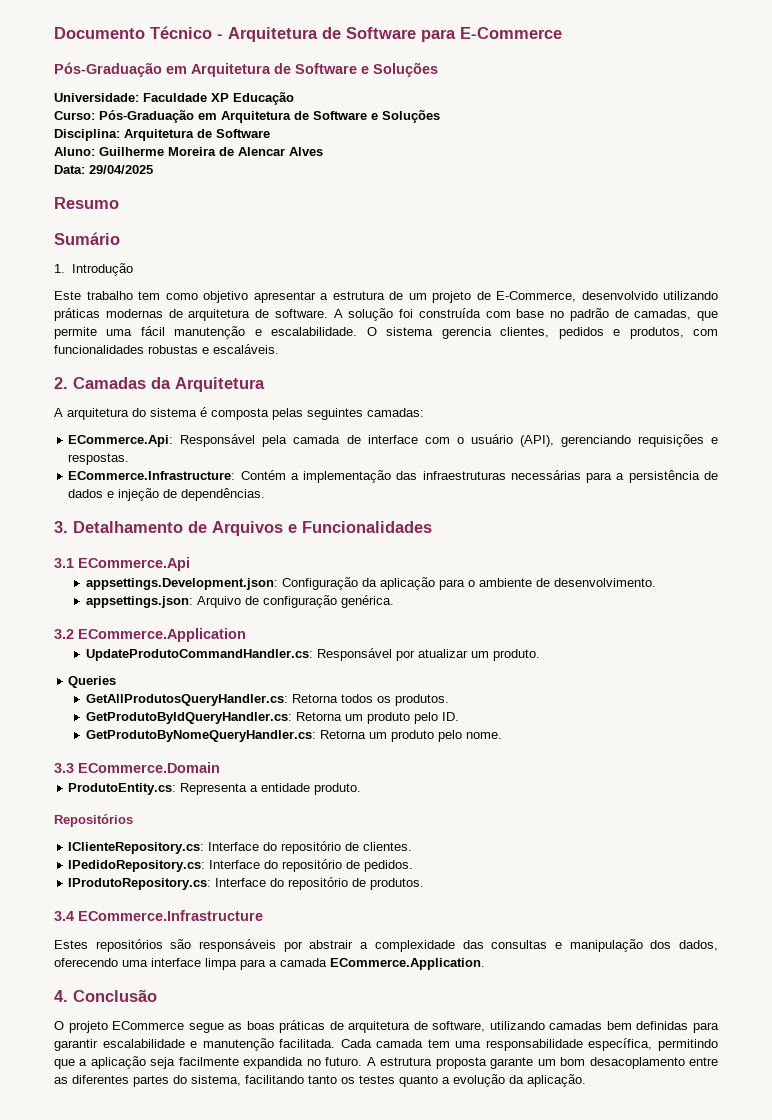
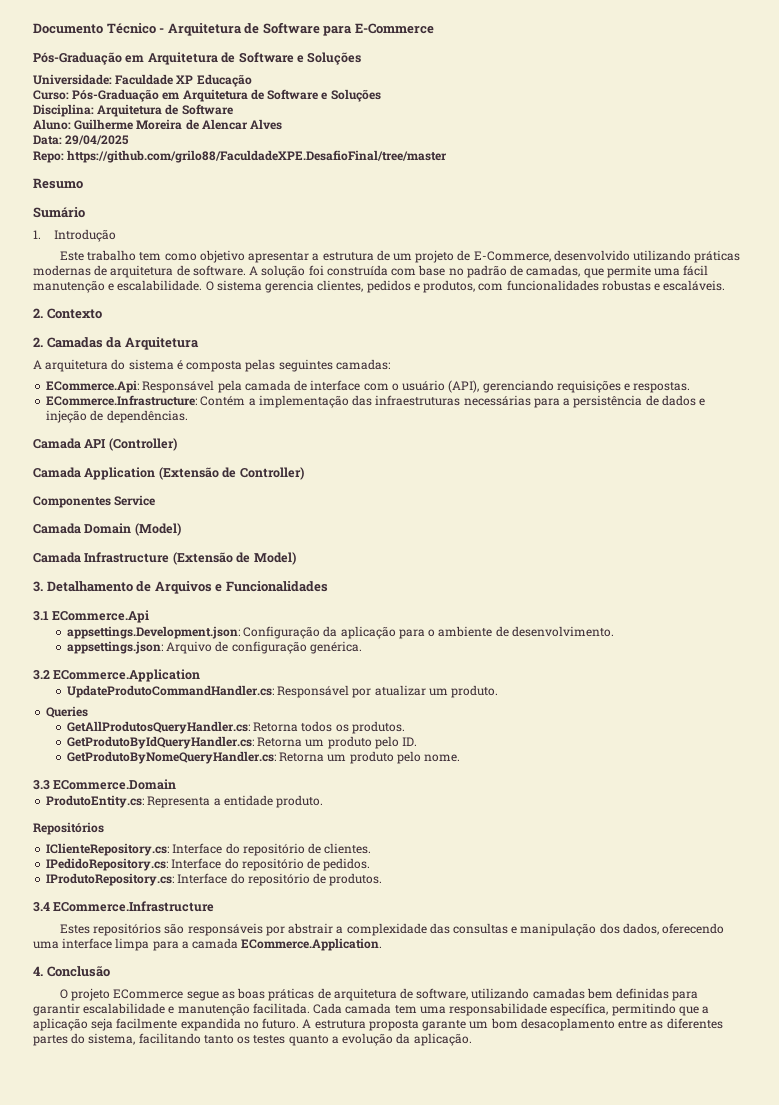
+ Repo: https://github.com/grilo88/FaculdadeXPE.DesafioFinal/tree/master
+ 2. Contexto
+ Camada API (Controller)
+ Camada Application (Extensão de Controller)
+ Componentes Service
+ Camada Domain (Model)
+ Camada Infrastructure (Extensão de Model)

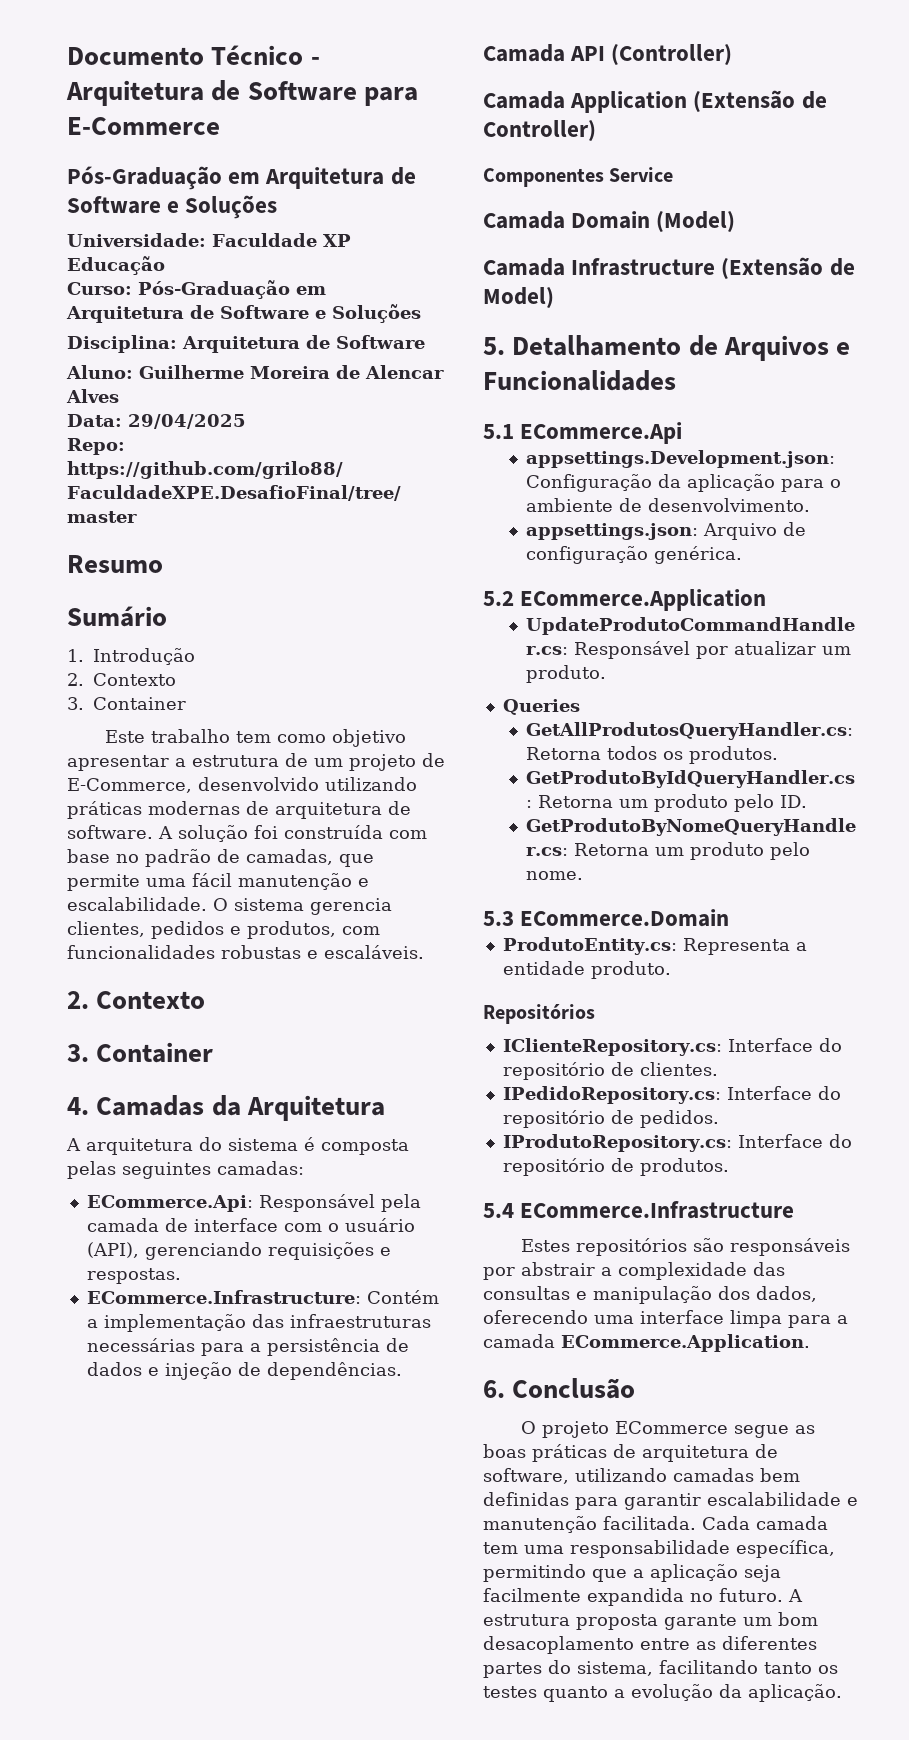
  1. Introdução
+ 2. Contexto
+ 3. Container
  O sistema gerencia clientes, pedidos e produtos, com funcionalidades robustas e escaláveis.
  2. Contexto
- 2. Camadas da Arquitetura
+ 3. Container
+ 4. Camadas da Arquitetura
- 3. Detalhamento de Arquivos e Funcionalidades
+ 5. Detalhamento de Arquivos e Funcionalidades
- 3.1 ECommerce.Api
+ 5.1 ECommerce.Api
- 3.2 ECommerce.Application
+ 5.2 ECommerce.Application
- 3.3 ECommerce.Domain
+ 5.3 ECommerce.Domain
- 3.4 ECommerce.Infrastructure
+ 5.4 ECommerce.Infrastructure
- 4. Conclusão
+ 6. Conclusão

